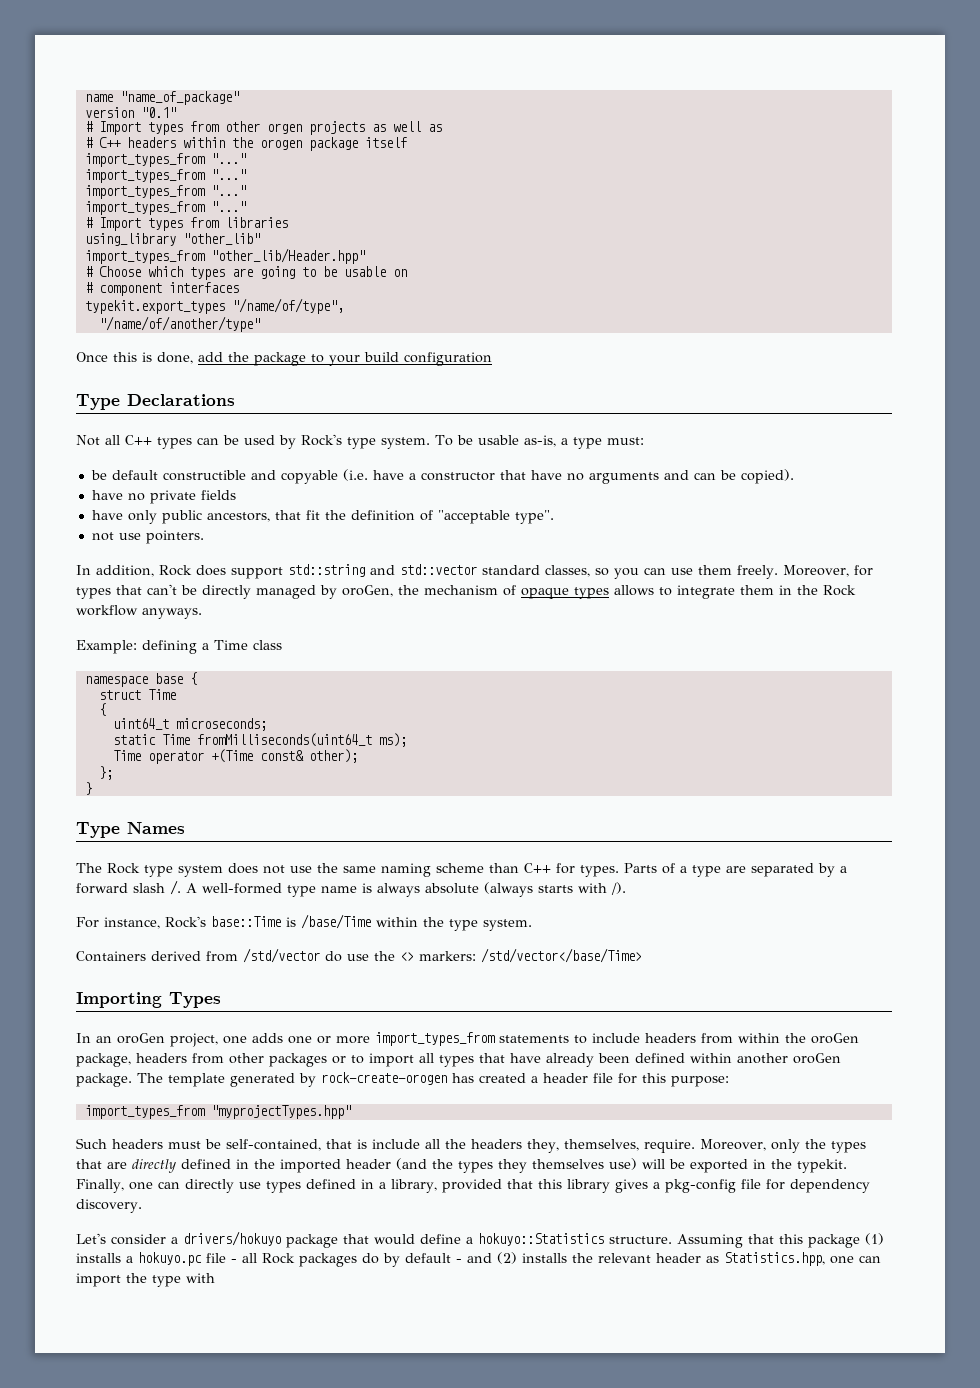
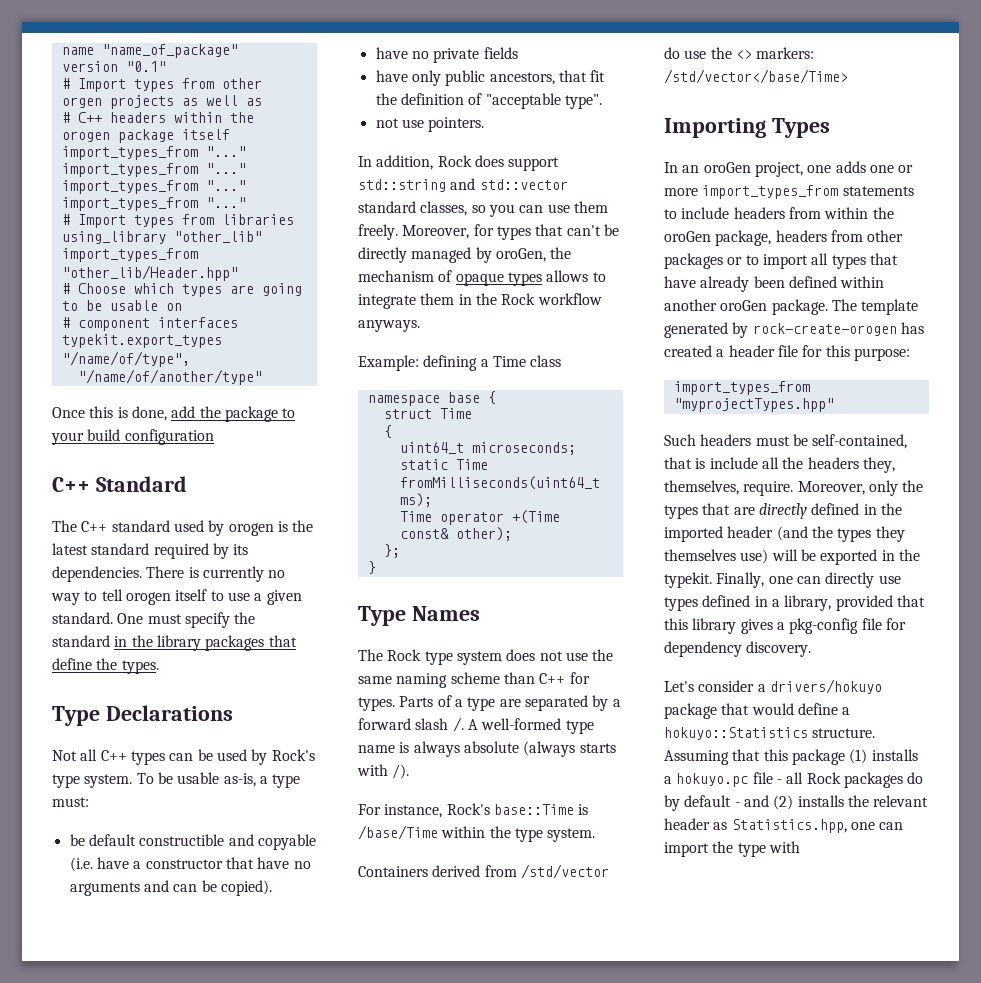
+ C++ Standard
+ The C++ standard used by orogen is the latest standard required by its dependencies. There is currently no way to tell orogen itself to use a given standard. One must specify the standard in the library packages that define the types.

